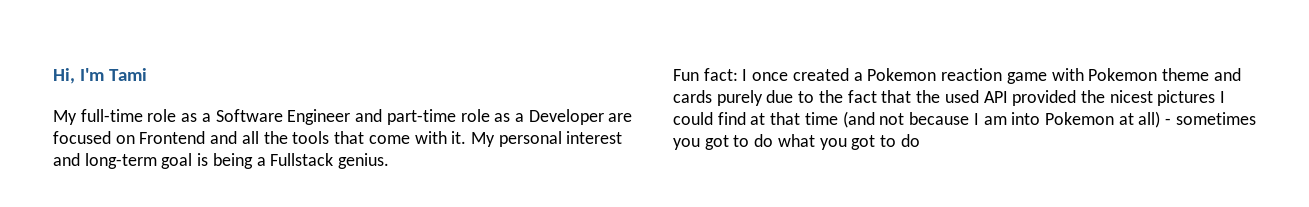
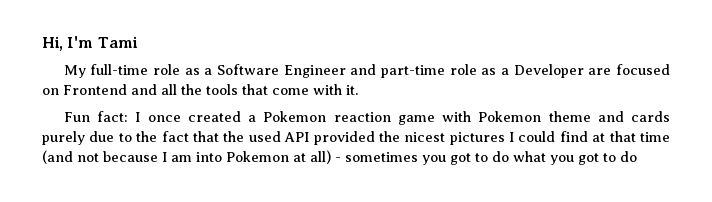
- My personal interest and long-term goal is being a Fullstack genius.

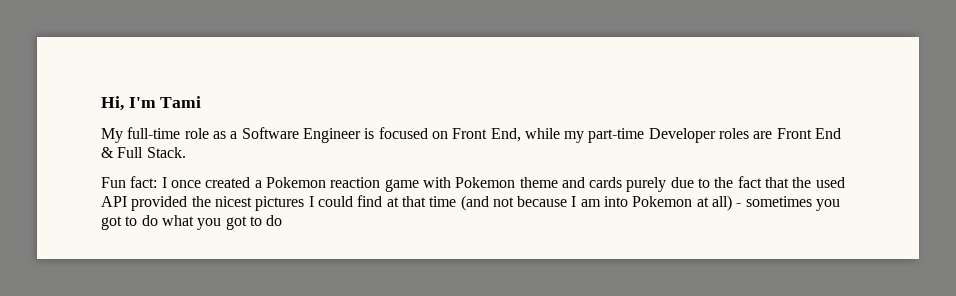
- My full-time role as a Software Engineer and part-time role as a Developer are focused on Frontend and all the tools that come with it.
+ My full-time role as a Software Engineer is focused on Front End, while my part-time Developer roles are Front End & Full Stack.

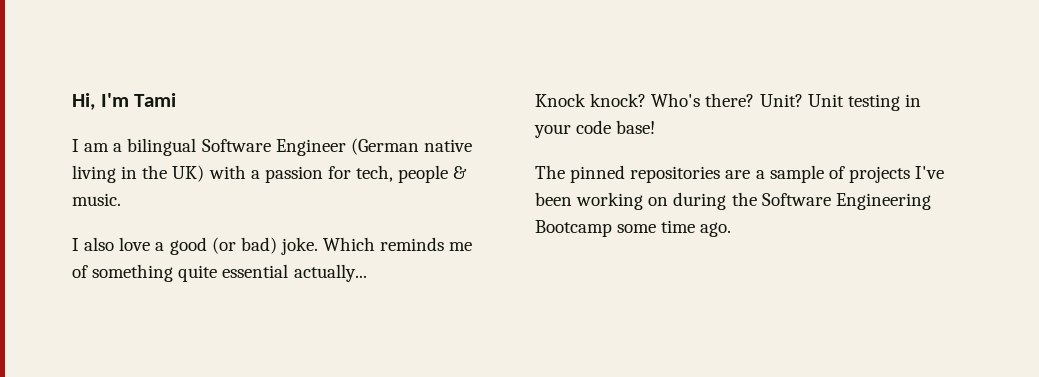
- My full-time role as a Software Engineer is focused on Front End, while my part-time Developer roles are Front End & Full Stack.
- Fun fact: I once created a Pokemon reaction game with Pokemon theme and cards purely due to the fact that the used API provided the nicest pictures I could find at that time (and not because I am into Pokemon at all) - sometimes you got to do what you got to do
+ I am a bilingual Software Engineer (German native living in the UK) with a passion for tech, people & music.
+ I also love a good (or bad) joke. Which reminds me of something quite essential actually...
+ Knock knock? Who's there? Unit? Unit testing in your code base!
+ The pinned repositories are a sample of projects I've been working on during the Software Engineering Bootcamp some time ago.

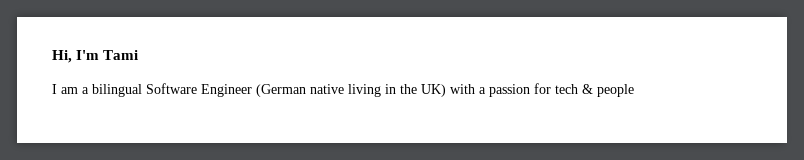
- I am a bilingual Software Engineer (German native living in the UK) with a passion for tech, people & music.
- I also love a good (or bad) joke. Which reminds me of something quite essential actually...
- Knock knock? Who's there? Unit? Unit testing in your code base!
- The pinned repositories are a sample of projects I've been working on during the Software Engineering Bootcamp some time ago.
+ I am a bilingual Software Engineer (German native living in the UK) with a passion for tech & people

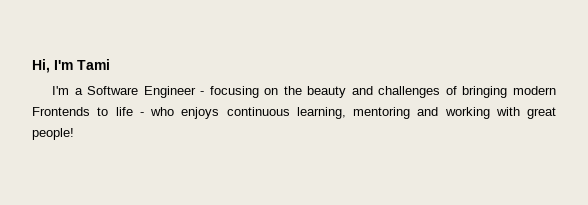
- I am a bilingual Software Engineer (German native living in the UK) with a passion for tech & people
+ I'm a Software Engineer - focusing on the beauty and challenges of bringing modern Frontends to life - who enjoys continuous learning, mentoring and working with great people!

